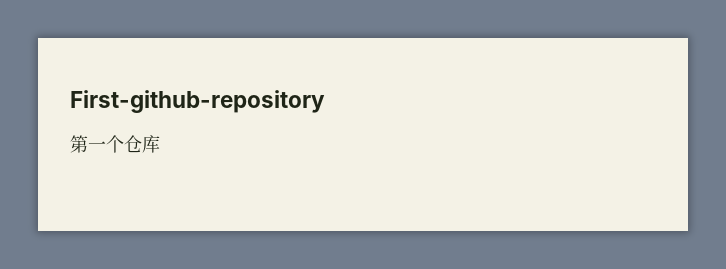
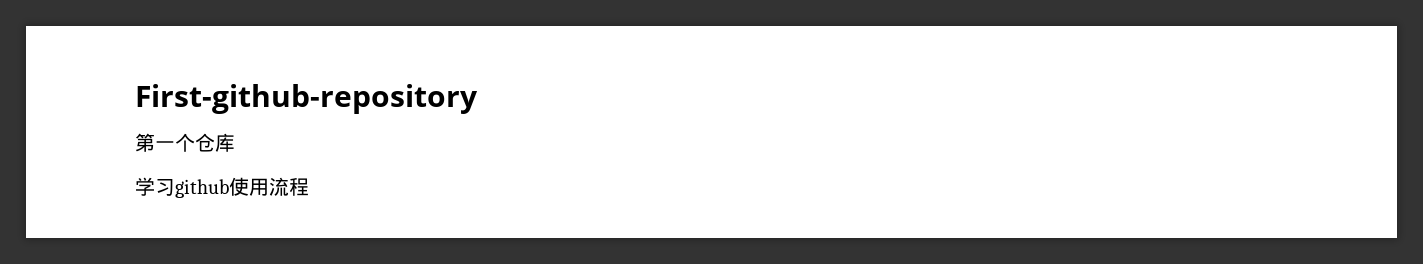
+ 学习github使用流程

